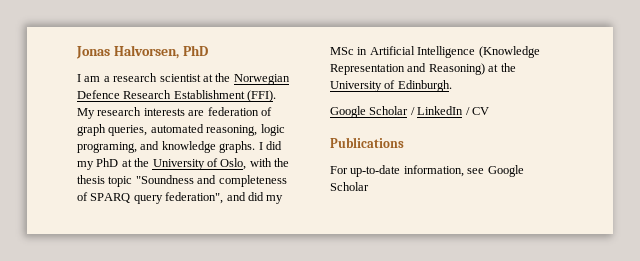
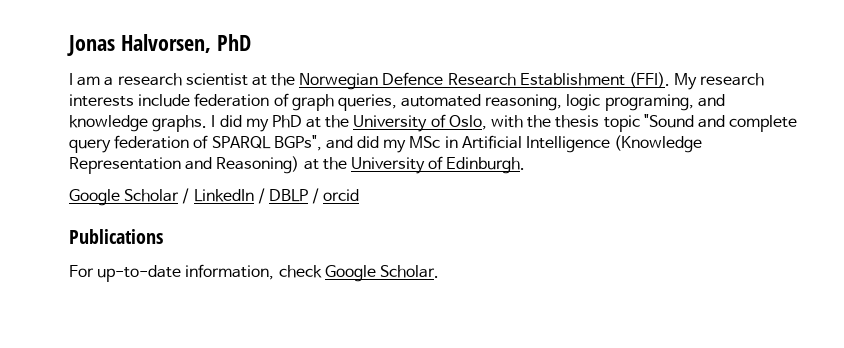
- My research interests are federation of graph queries, automated reasoning, logic programing, and knowledge graphs.
+ My research interests include federation of graph queries, automated reasoning, logic programing, and knowledge graphs.
- I did my PhD at the University of Oslo, with the thesis topic "Soundness and completeness of SPARQ query federation", and did my MSc in Artificial Intelligence (Knowledge Representation and Reasoning) at the University of Edinburgh.
+ I did my PhD at the University of Oslo, with the thesis topic "Sound and complete query federation of SPARQL BGPs", and did my MSc in Artificial Intelligence (Knowledge Representation and Reasoning) at the University of Edinburgh.
- Google Scholar / LinkedIn / CV
+ Google Scholar / LinkedIn / DBLP / orcid
- For up-to-date information, see Google Scholar
+ For up-to-date information, check Google Scholar.

